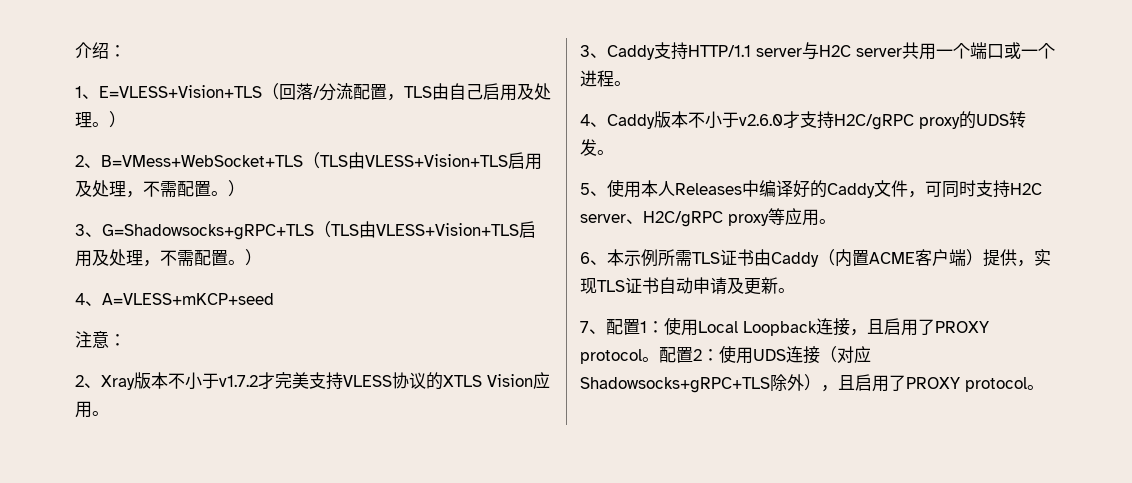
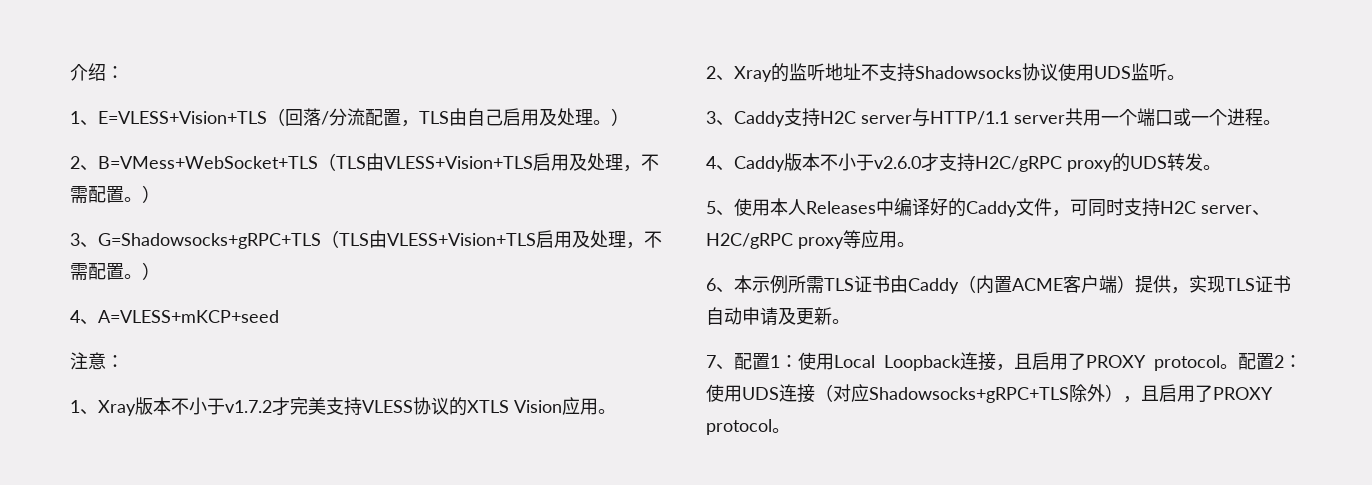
- 2、Xray版本不小于v1.7.2才完美支持VLESS协议的XTLS Vision应用。
+ 1、Xray版本不小于v1.7.2才完美支持VLESS协议的XTLS Vision应用。
+ 2、Xray的监听地址不支持Shadowsocks协议使用UDS监听。
- 3、Caddy支持HTTP/1.1 server与H2C server共用一个端口或一个进程。
+ 3、Caddy支持H2C server与HTTP/1.1 server共用一个端口或一个进程。

